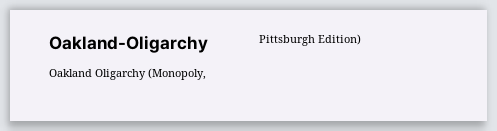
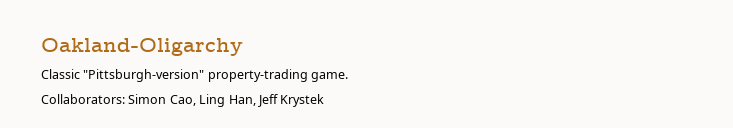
- Oakland Oligarchy (Monopoly, Pittsburgh Edition)
+ Classic "Pittsburgh-version" property-trading game.
+ Collaborators: Simon Cao, Ling Han, Jeff Krystek

